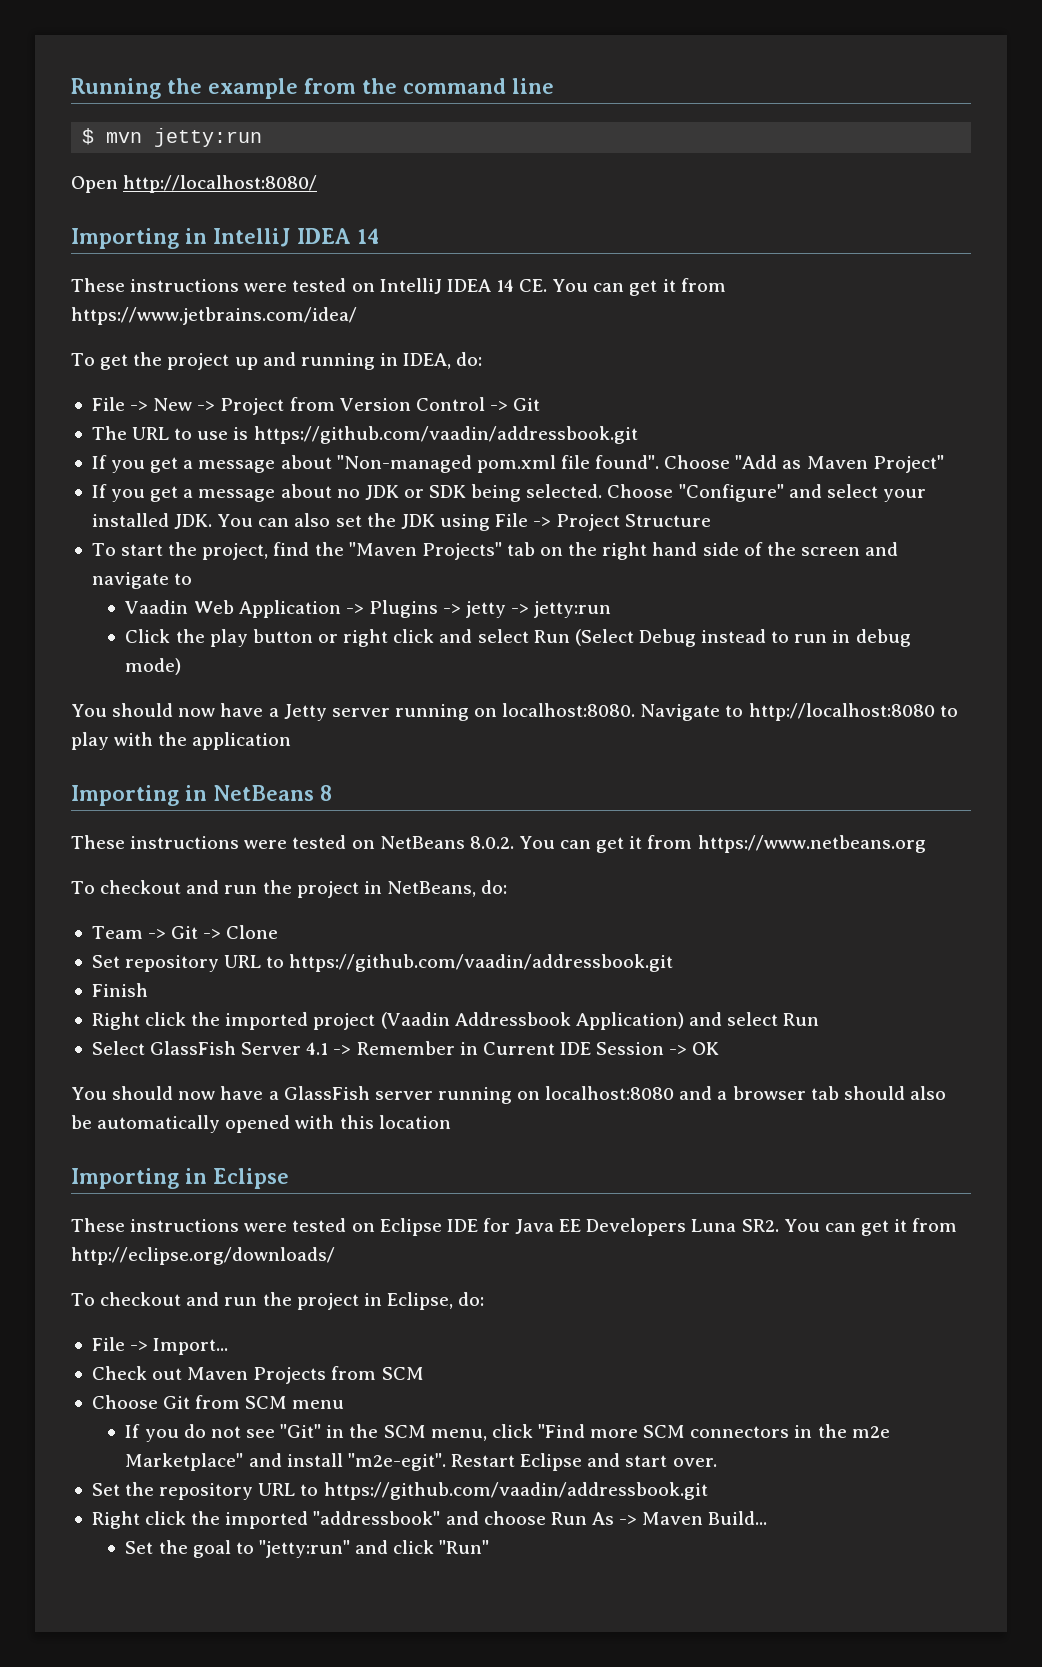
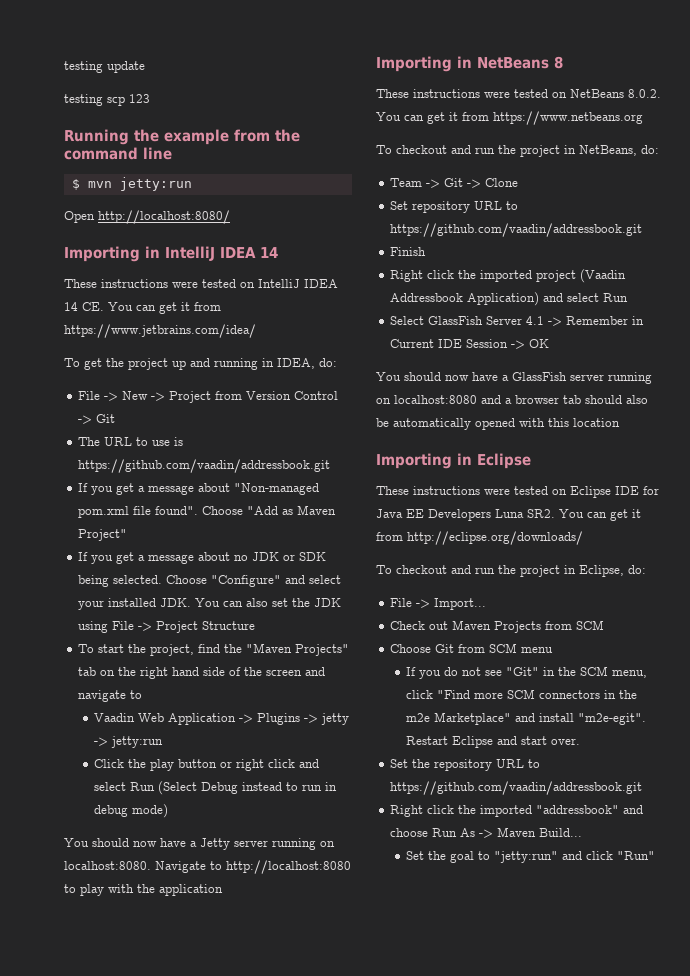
+ testing update
+ testing scp 123

